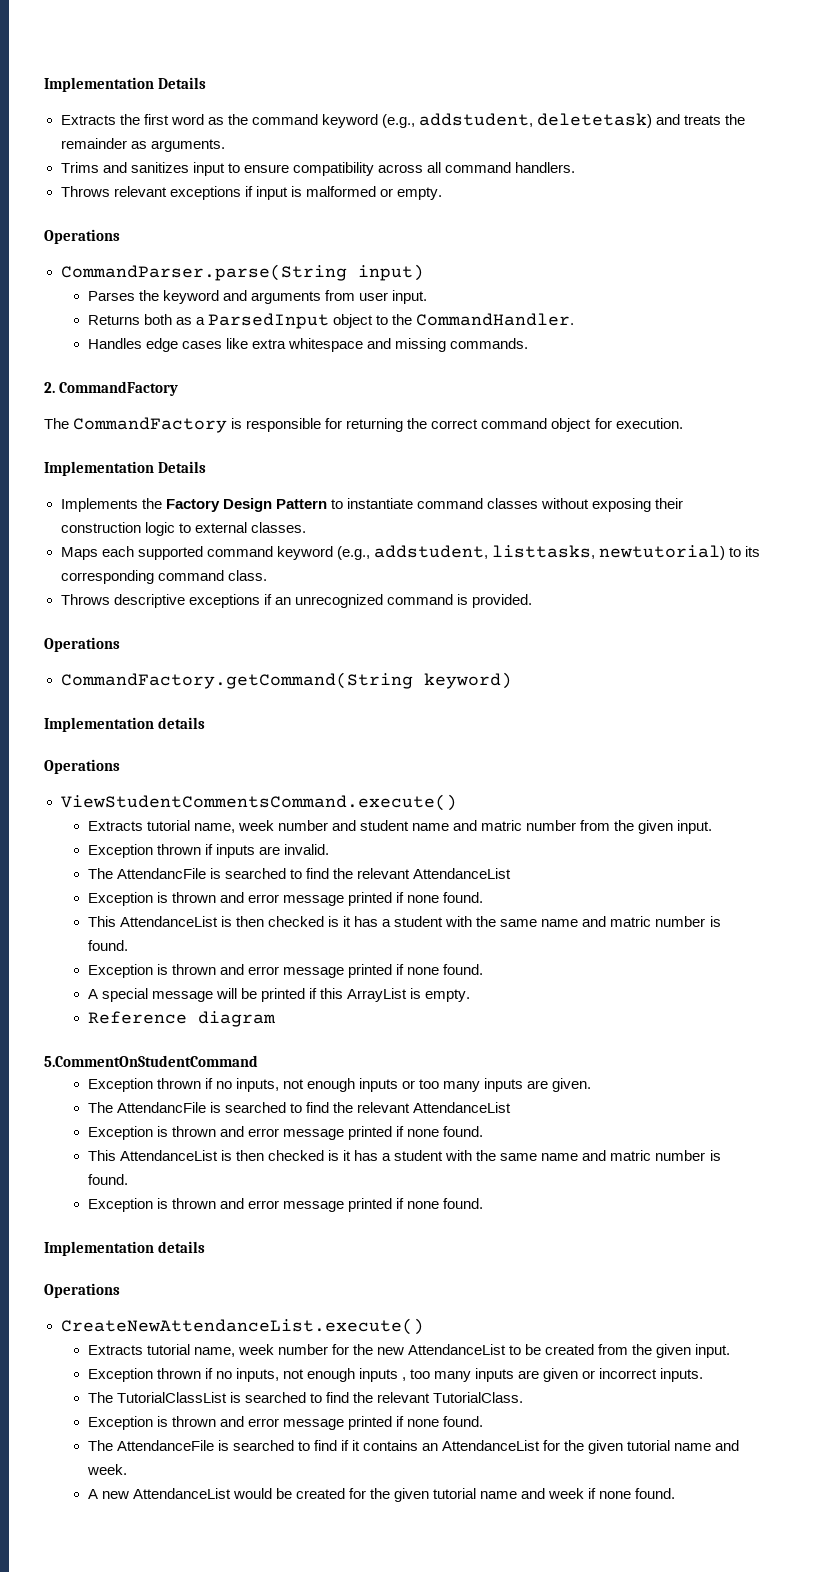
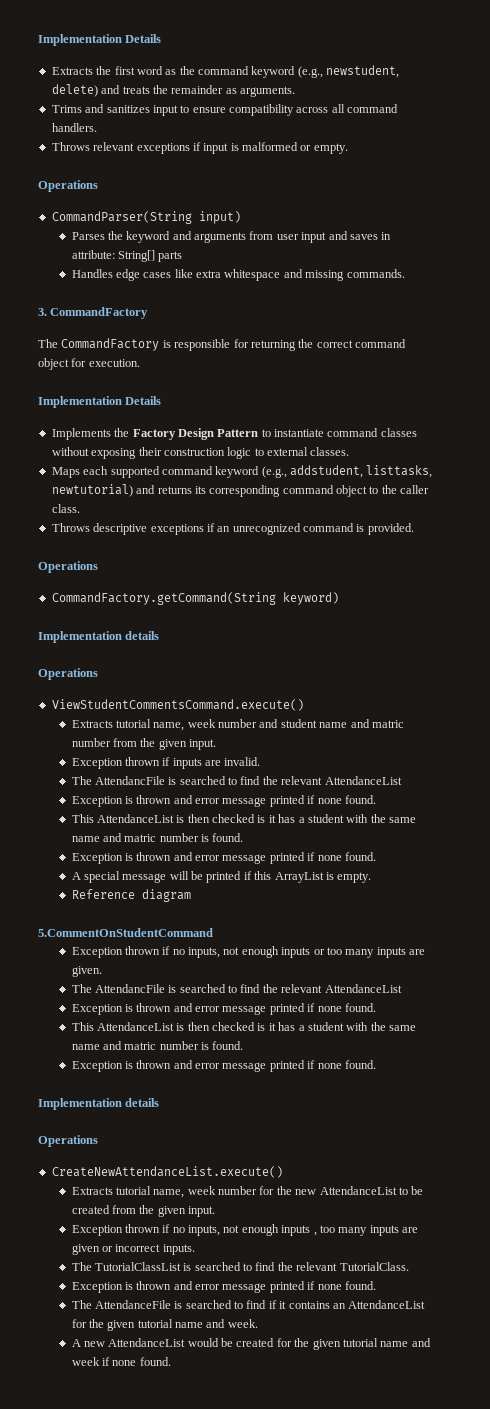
- Extracts the first word as the command keyword (e.g., addstudent, deletetask) and treats the remainder as arguments.
+ Extracts the first word as the command keyword (e.g., newstudent, delete) and treats the remainder as arguments.
- CommandParser.parse(String input)
+ CommandParser(String input)
- Parses the keyword and arguments from user input.
- Returns both as a ParsedInput object to the CommandHandler.
+ Parses the keyword and arguments from user input and saves in attribute: String[] parts
- 2. CommandFactory
+ 3. CommandFactory
- Maps each supported command keyword (e.g., addstudent, listtasks, newtutorial) to its corresponding command class.
+ Maps each supported command keyword (e.g., addstudent, listtasks, newtutorial) and returns its corresponding command object to the caller class.

